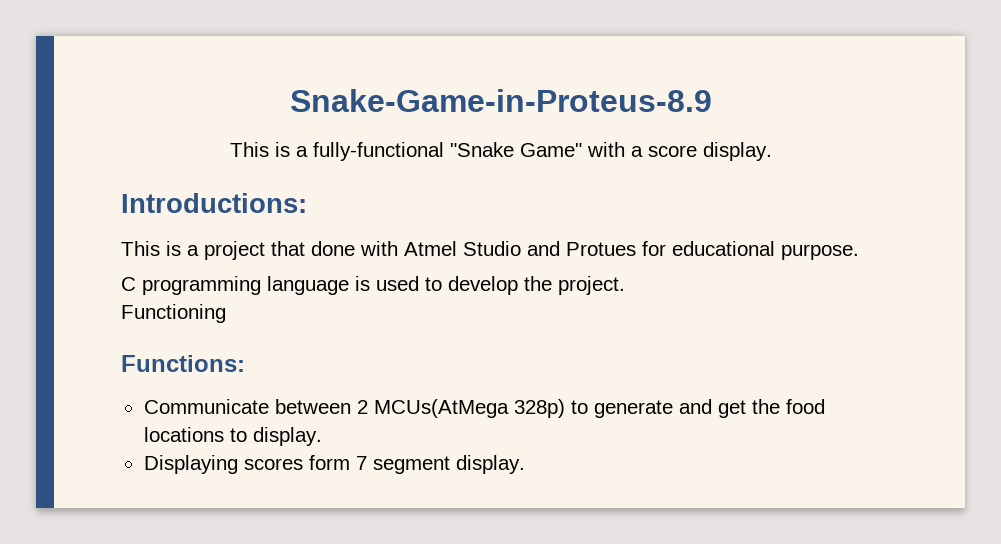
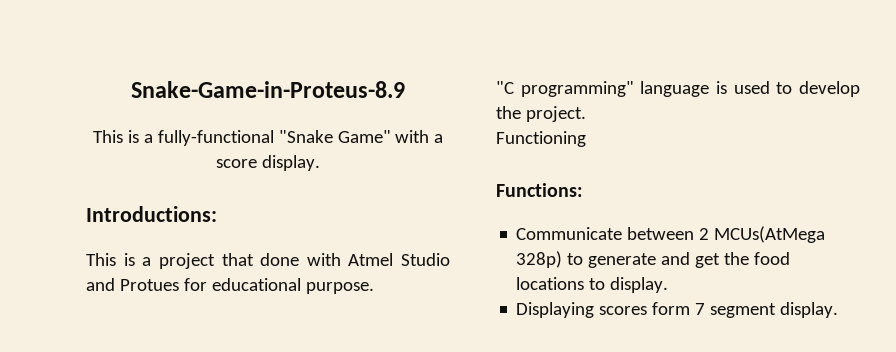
- C programming language is used to develop the project.
+ "C programming" language is used to develop the project.

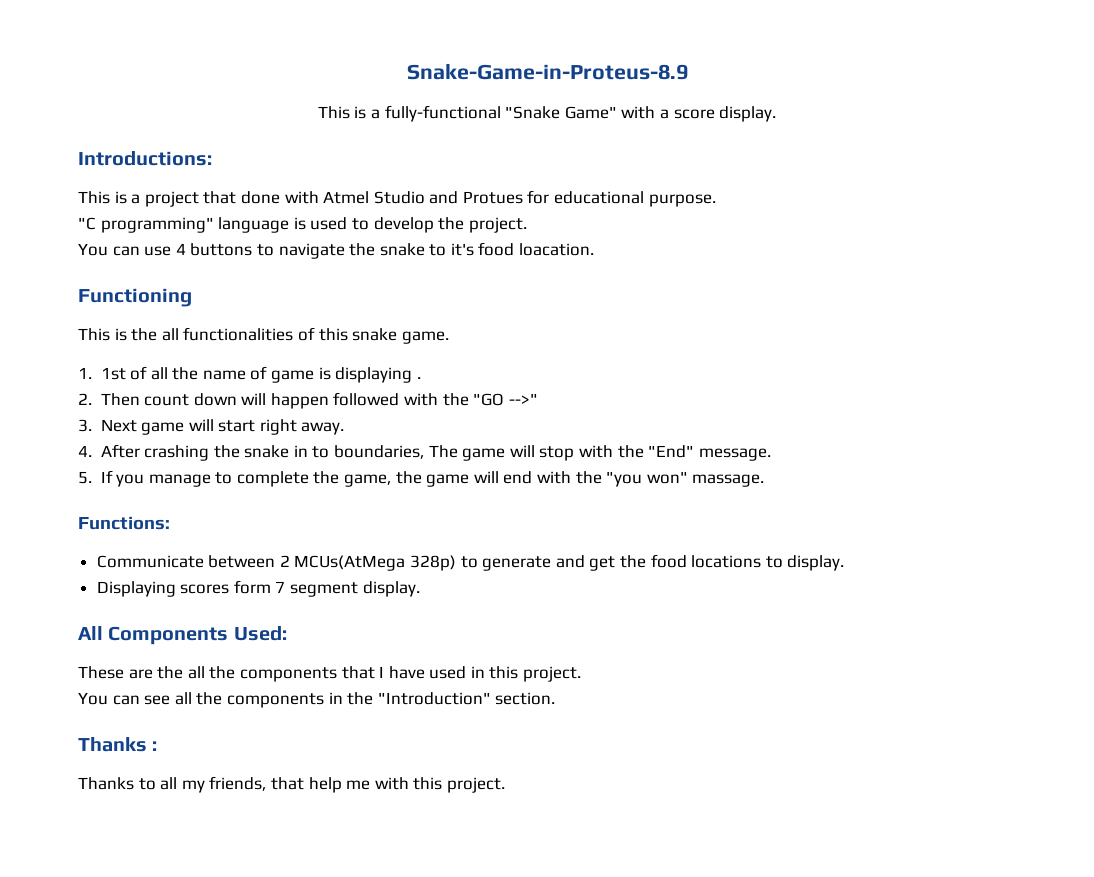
+ You can use 4 buttons to navigate the snake to it's food loacation.
  Functioning
+ This is the all functionalities of this snake game.
+ 1. 1st of all the name of game is displaying .
+ 2. Then count down will happen followed with the "GO -->"
+ 3. Next game will start right away.
+ 4. After crashing the snake in to boundaries, The game will stop with the "End" message.
+ 5. If you manage to complete the game, the game will end with the "you won" massage.
+ All Components Used:
+ These are the all the components that I have used in this project.
+ You can see all the components in the "Introduction" section.
+ Thanks :
+ Thanks to all my friends, that help me with this project.

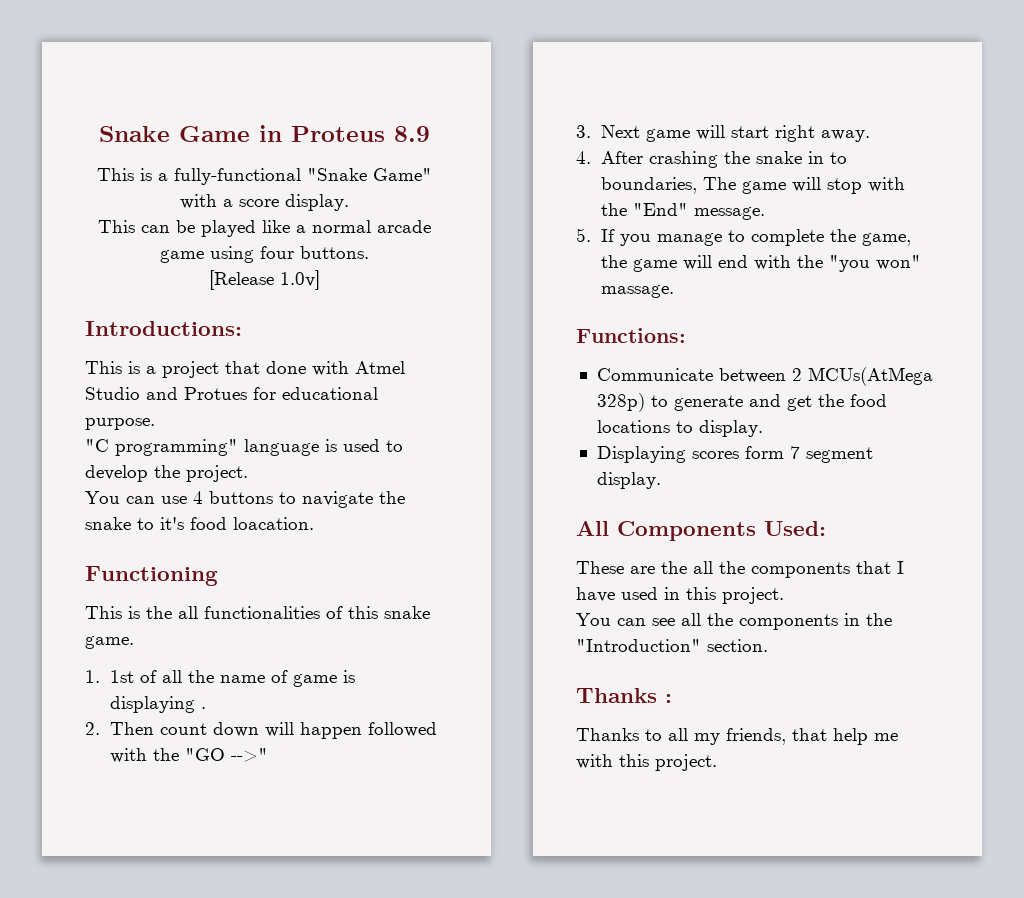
- Snake-Game-in-Proteus-8.9
+ Snake Game in Proteus 8.9
+ This can be played like a normal arcade game using four buttons.
+ [Release 1.0v]

